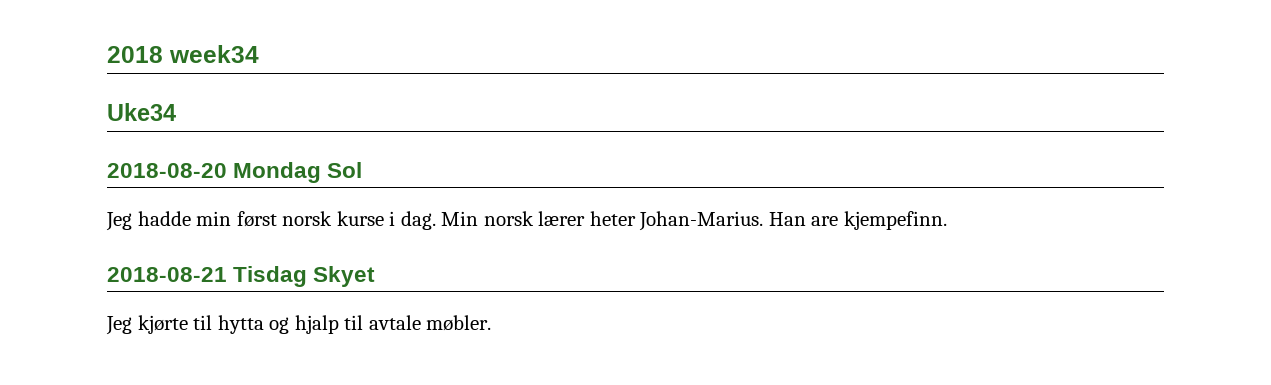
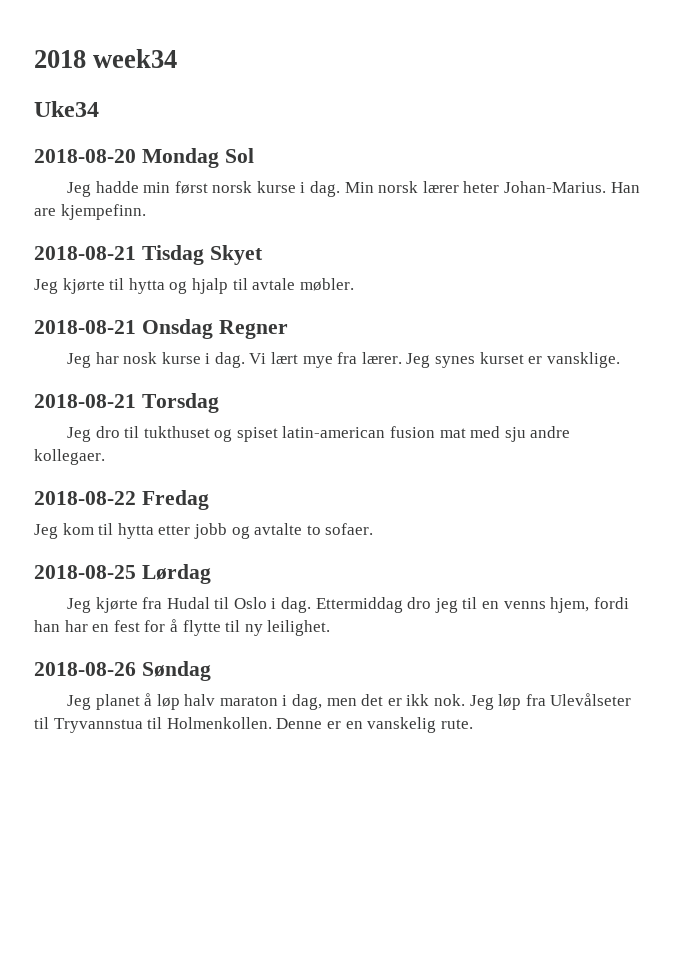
+ 2018-08-21 Onsdag Regner
+ Jeg har nosk kurse i dag. Vi lært mye fra lærer. Jeg synes kurset er vansklige.
+ 2018-08-21 Torsdag
+ Jeg dro til tukthuset og spiset latin-american fusion mat med sju andre kollegaer.
+ 2018-08-22 Fredag
+ Jeg kom til hytta etter jobb og avtalte to sofaer.
+ 2018-08-25 Lørdag
+ Jeg kjørte fra Hudal til Oslo i dag. Ettermiddag dro jeg til en venns hjem, fordi han har en fest for å flytte til ny leilighet.
+ 2018-08-26 Søndag
+ Jeg planet å løp halv maraton i dag, men det er ikk nok. Jeg løp fra Ulevålseter til Tryvannstua til Holmenkollen. Denne er en vanskelig rute.

